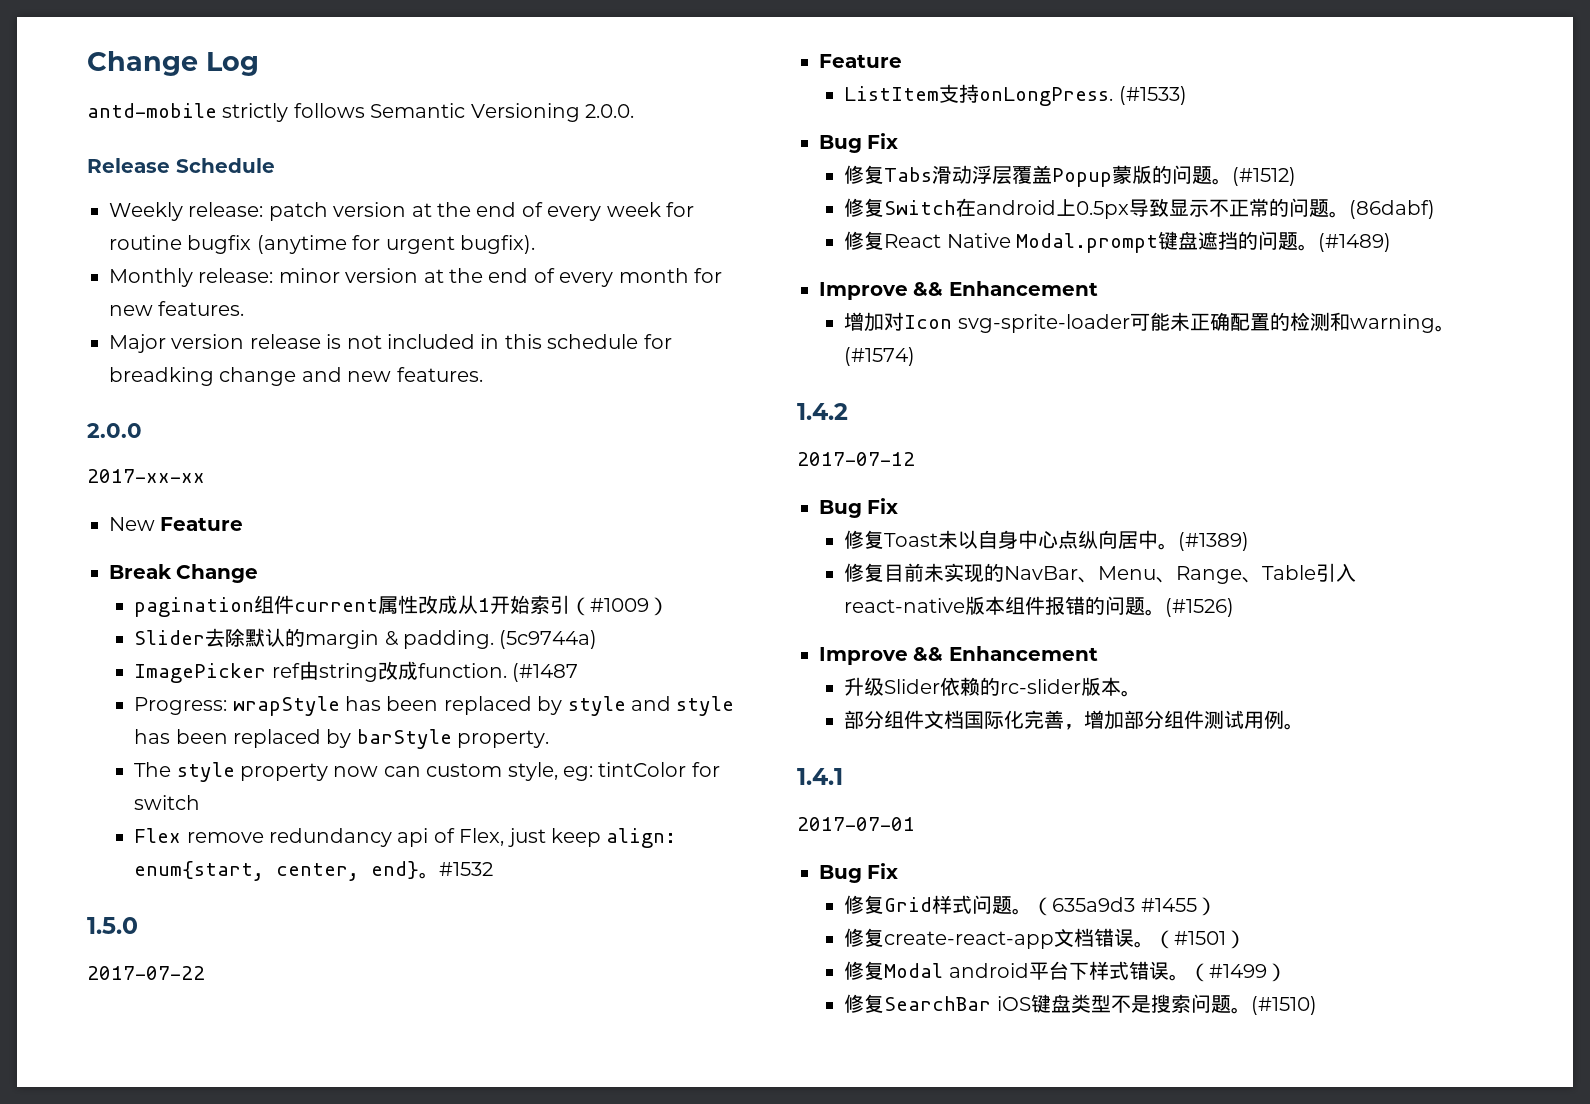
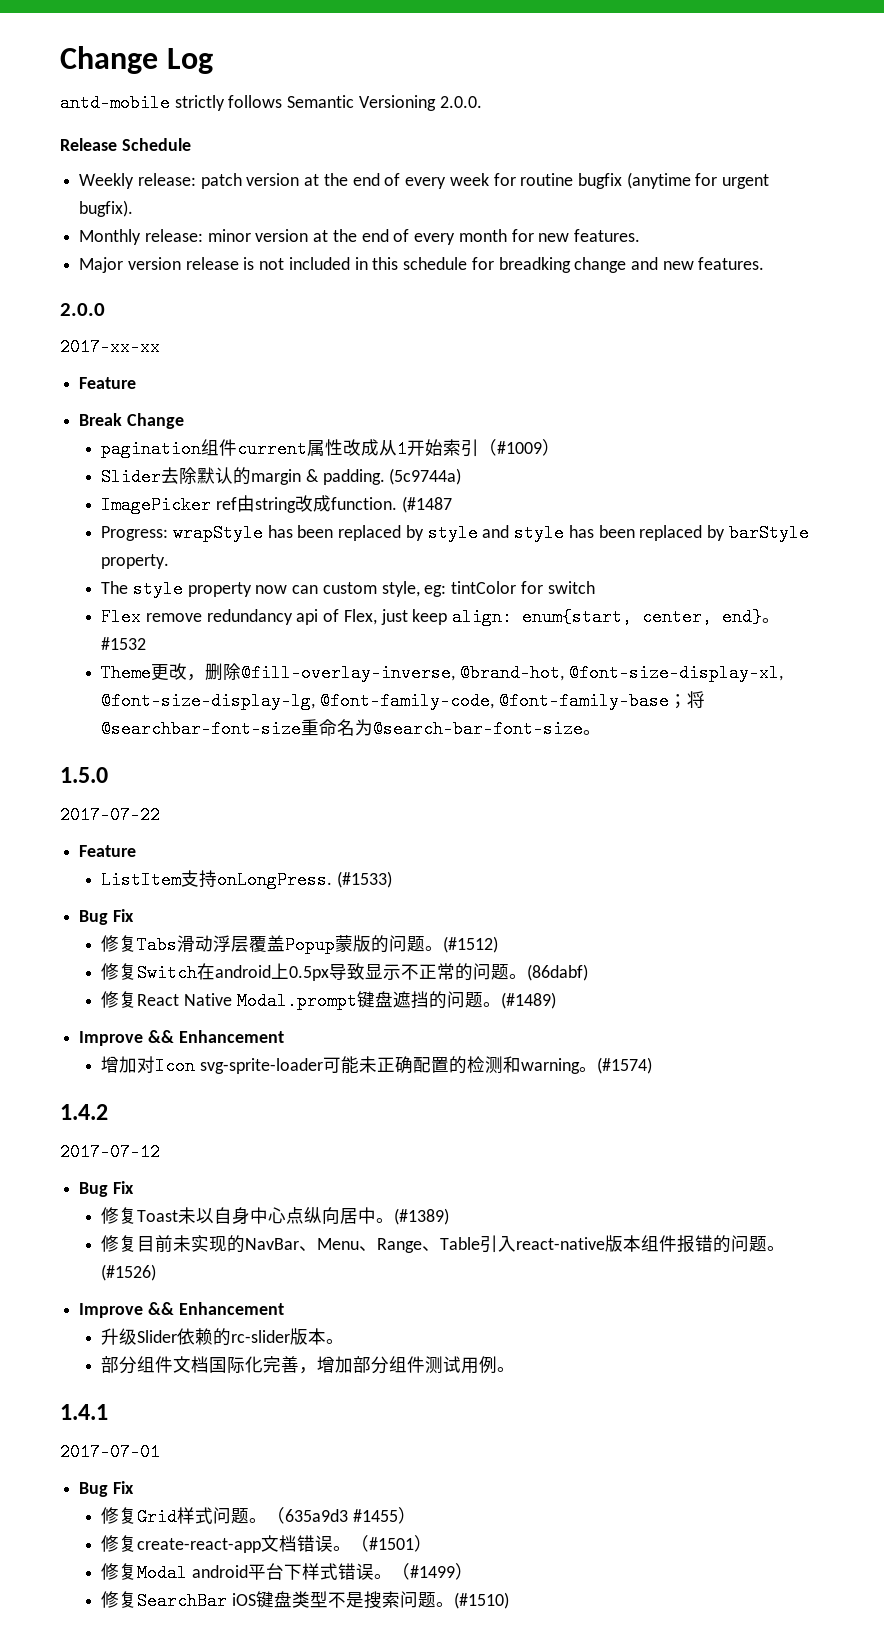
  2017-xx-xx
- New Feature
+ Feature
+ Theme更改，删除@fill-overlay-inverse, @brand-hot, @font-size-display-xl, @font-size-display-lg, @font-family-code, @font-family-base；将@searchbar-font-size重命名为@search-bar-font-size。

